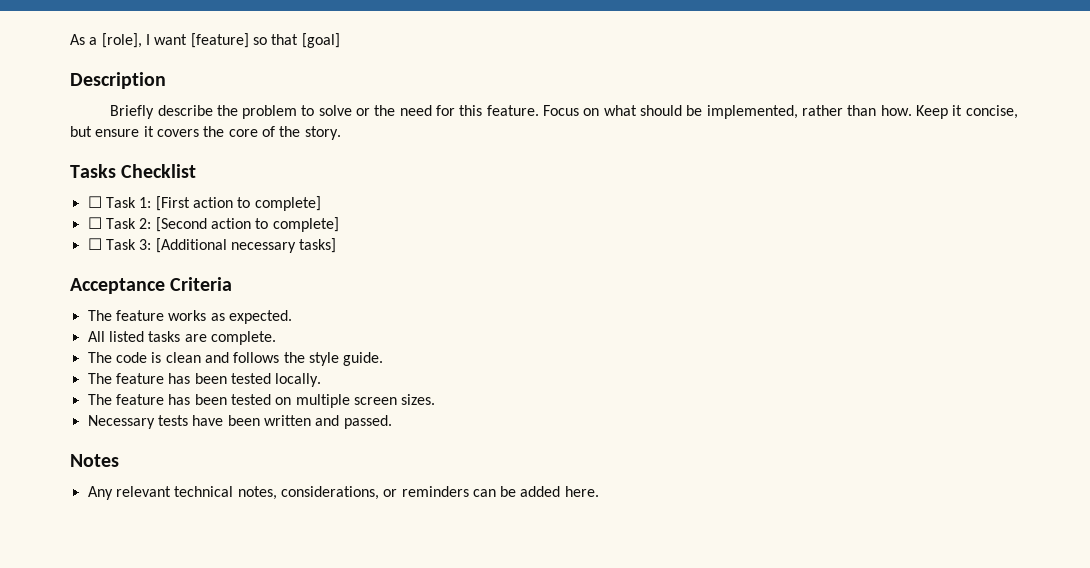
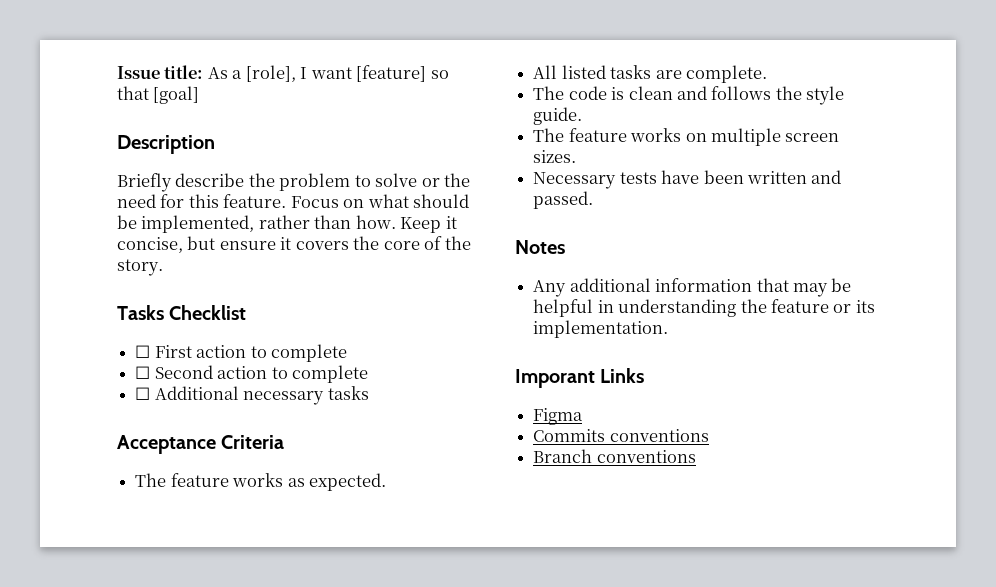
- As a [role], I want [feature] so that [goal]
+ Issue title: As a [role], I want [feature] so that [goal]
- ☐ Task 1: [First action to complete]
- ☐ Task 2: [Second action to complete]
- ☐ Task 3: [Additional necessary tasks]
+ ☐ First action to complete
+ ☐ Second action to complete
+ ☐ Additional necessary tasks
- The feature has been tested locally.
- The feature has been tested on multiple screen sizes.
+ The feature works on multiple screen sizes.
- Any relevant technical notes, considerations, or reminders can be added here.
+ Any additional information that may be helpful in understanding the feature or its implementation.
+ Imporant Links
+ Figma
+ Commits conventions
+ Branch conventions

